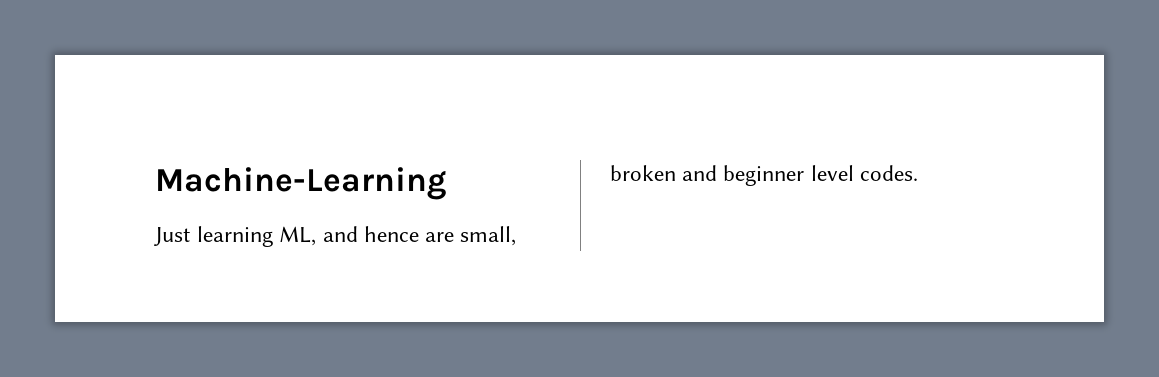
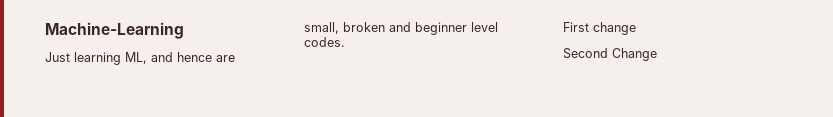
+ First change
+ Second Change

